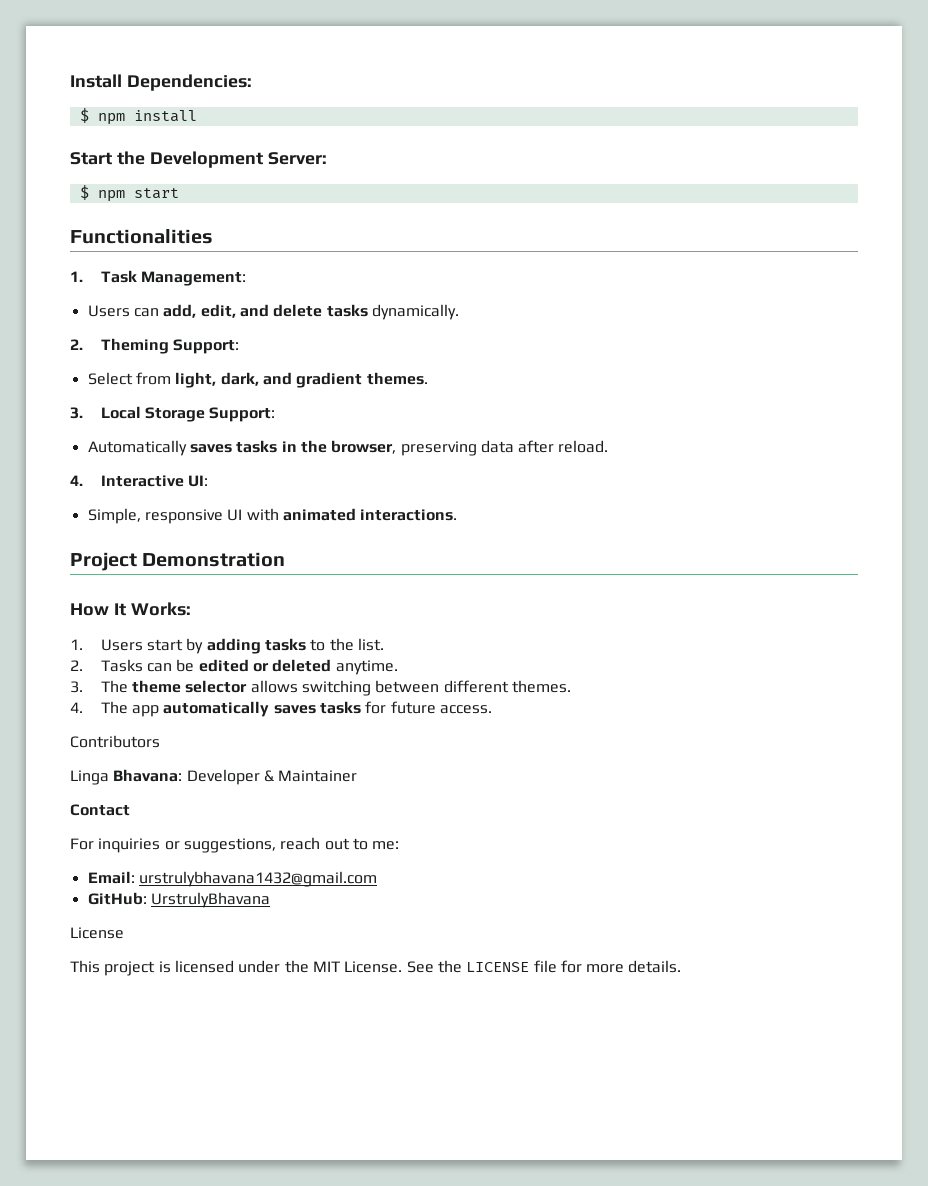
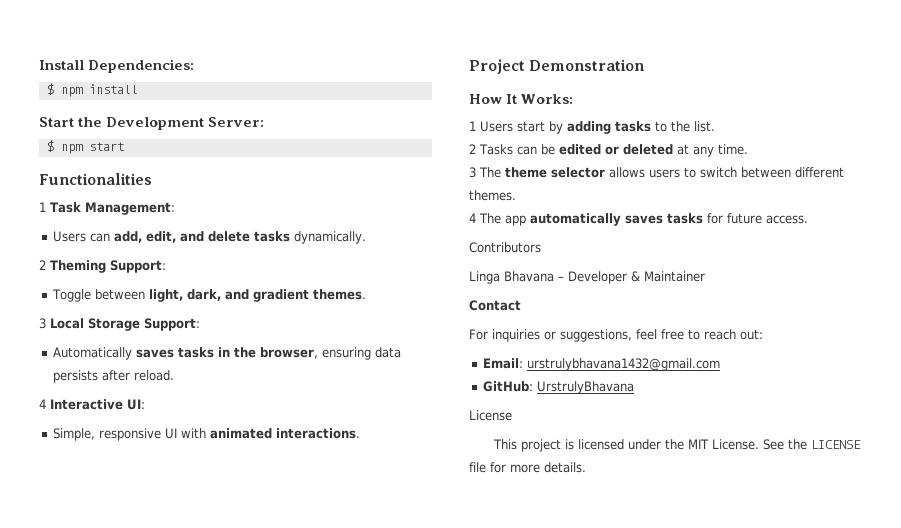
- 1. Task Management:
+ 1 Task Management:
- 2. Theming Support:
+ 2 Theming Support:
- Select from light, dark, and gradient themes.
+ Toggle between light, dark, and gradient themes.
- 3. Local Storage Support:
+ 3 Local Storage Support:
- Automatically saves tasks in the browser, preserving data after reload.
+ Automatically saves tasks in the browser, ensuring data persists after reload.
- 4. Interactive UI:
+ 4 Interactive UI:
- 1. Users start by adding tasks to the list.
+ 1 Users start by adding tasks to the list.
- 2. Tasks can be edited or deleted anytime.
- 3. The theme selector allows switching between different themes.
+ 2 Tasks can be edited or deleted at any time.
+ 3 The theme selector allows users to switch between different themes.
- 4. The app automatically saves tasks for future access.
+ 4 The app automatically saves tasks for future access.
- Linga Bhavana: Developer & Maintainer
+ Linga Bhavana – Developer & Maintainer
- For inquiries or suggestions, reach out to me:
+ For inquiries or suggestions, feel free to reach out:

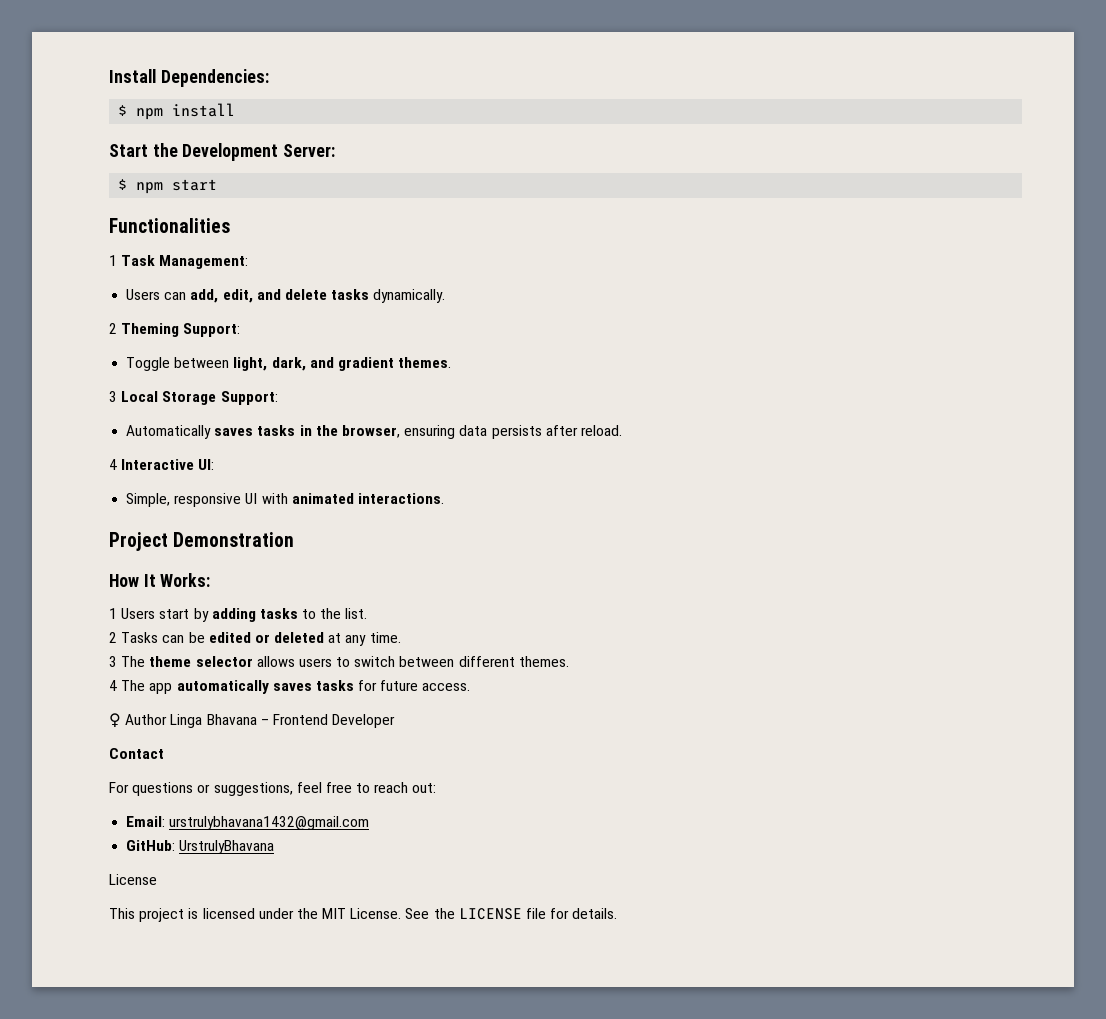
- Contributors
- Linga Bhavana – Developer & Maintainer
+ ♀ Author Linga Bhavana – Frontend Developer
- For inquiries or suggestions, feel free to reach out:
+ For questions or suggestions, feel free to reach out:
- See the LICENSE file for more details.
+ See the LICENSE file for details.

